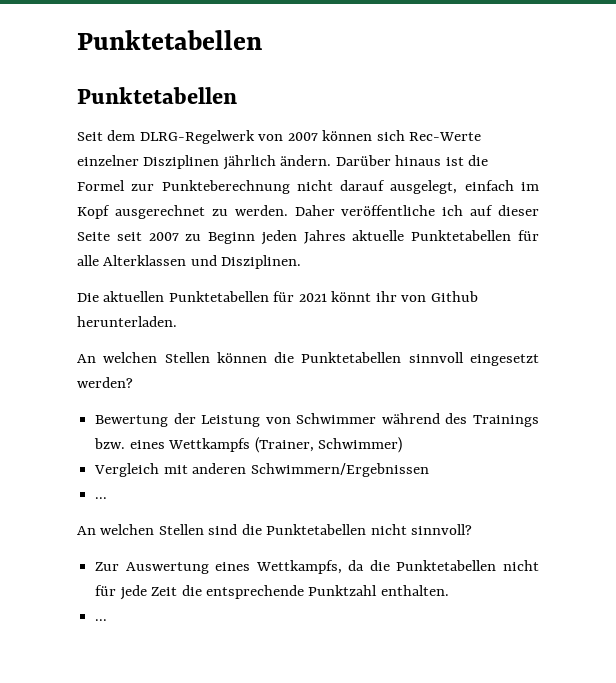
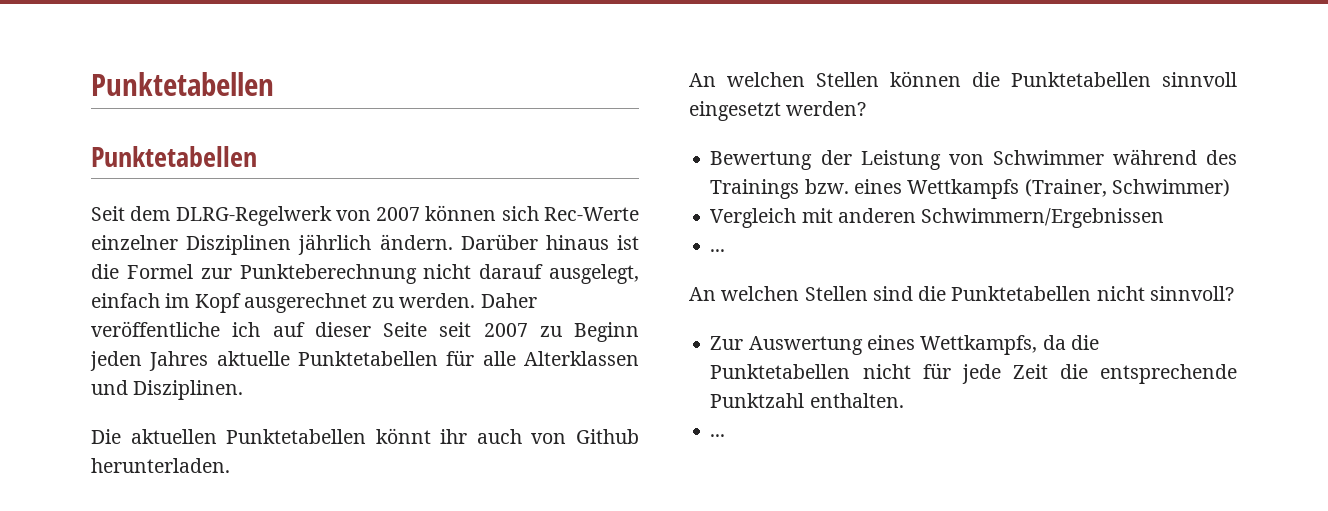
- Die aktuellen Punktetabellen für 2021 könnt ihr von Github herunterladen.
+ Die aktuellen Punktetabellen könnt ihr auch von Github herunterladen.

